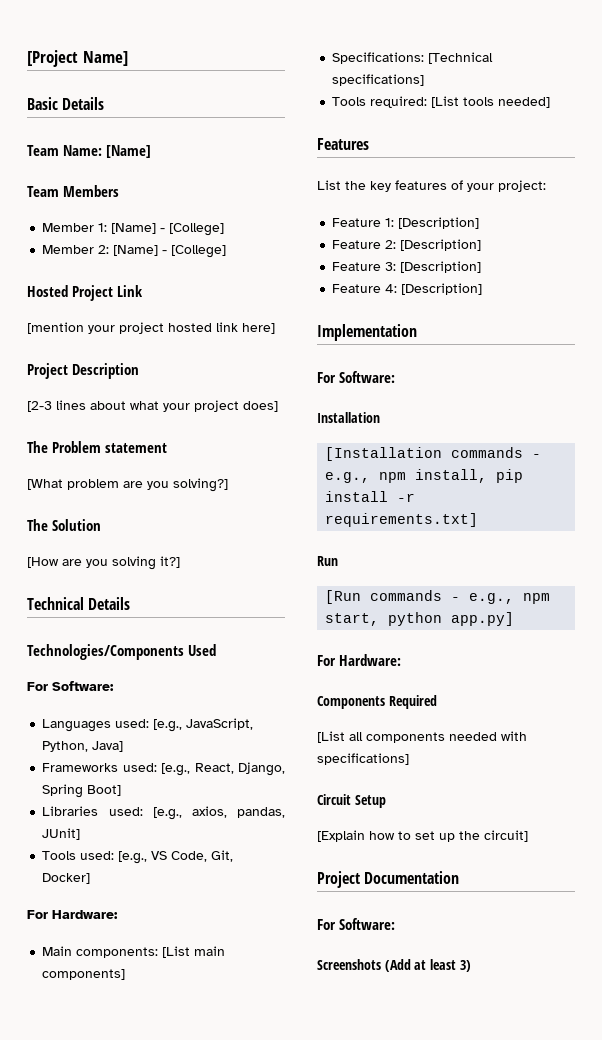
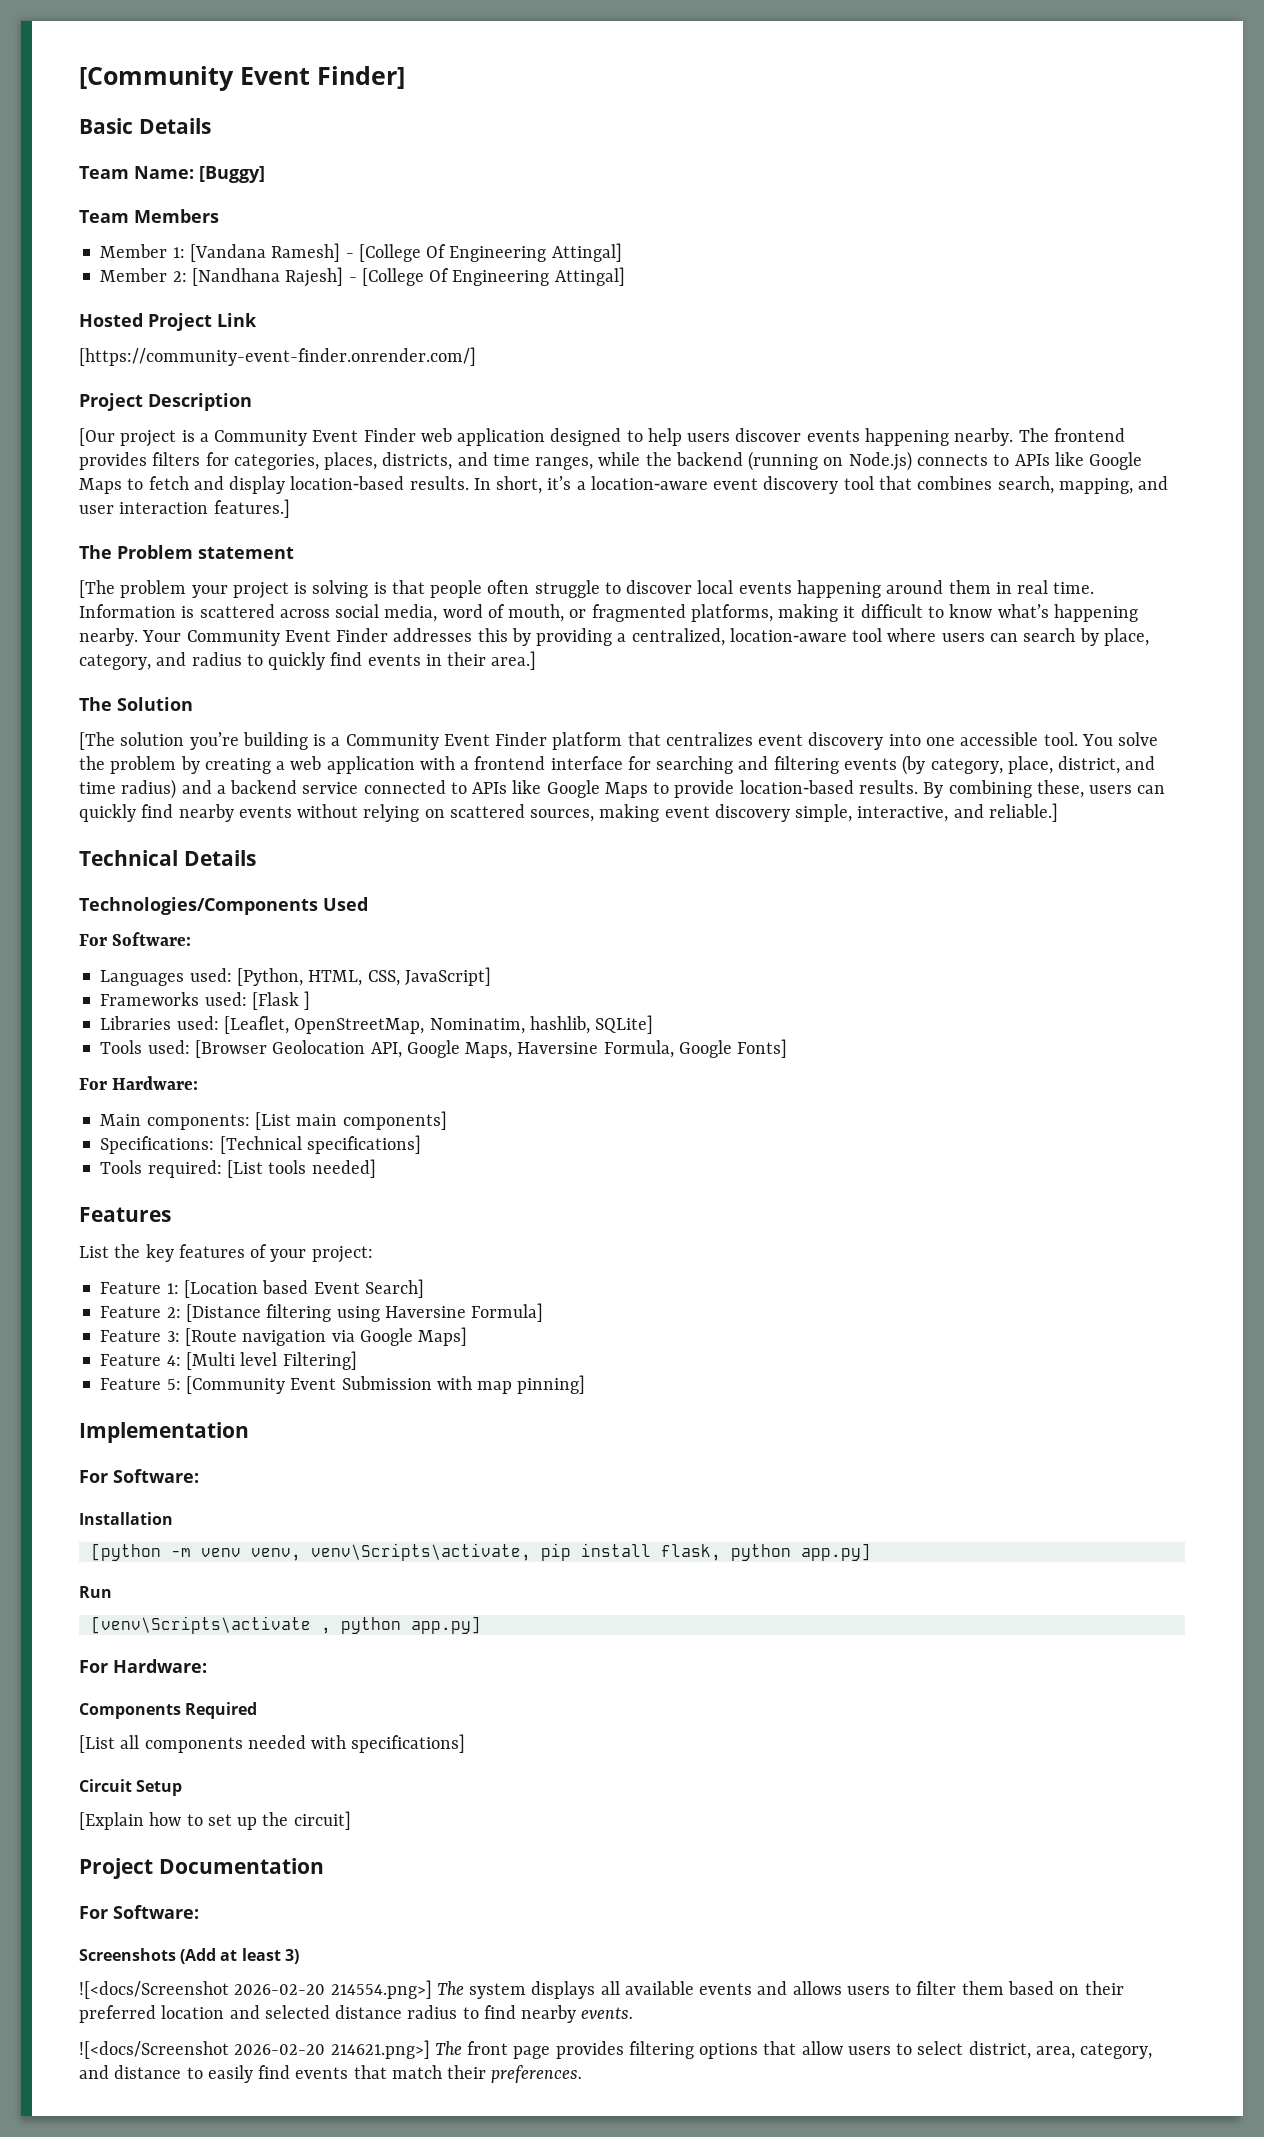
- [Project Name]
+ [Community Event Finder]
- Team Name: [Name]
+ Team Name: [Buggy]
- Member 1: [Name] - [College]
- Member 2: [Name] - [College]
+ Member 1: [Vandana Ramesh] - [College Of Engineering Attingal]
+ Member 2: [Nandhana Rajesh] - [College Of Engineering Attingal]
  Hosted Project Link
- [mention your project hosted link here]
+ [https://community-event-finder.onrender.com/]
  Project Description
- [2-3 lines about what your project does]
+ [Our project is a Community Event Finder web application designed to help users discover events happening nearby. The frontend provides filters for categories, places, districts, and time ranges, while the backend (running on Node.js) connects to APIs like Google Maps to fetch and display location‑based results. In short, it’s a location‑aware event discovery tool that combines search, mapping, and user interaction features.]
  The Problem statement
- [What problem are you solving?]
+ [The problem your project is solving is that people often struggle to discover local events happening around them in real time. Information is scattered across social media, word of mouth, or fragmented platforms, making it difficult to know what’s happening nearby. Your Community Event Finder addresses this by providing a centralized, location‑aware tool where users can search by place, category, and radius to quickly find events in their area.]
  The Solution
- [How are you solving it?]
+ [The solution you’re building is a Community Event Finder platform that centralizes event discovery into one accessible tool. You solve the problem by creating a web application with a frontend interface for searching and filtering events (by category, place, district, and time radius) and a backend service connected to APIs like Google Maps to provide location‑based results. By combining these, users can quickly find nearby events without relying on scattered sources, making event discovery simple, interactive, and reliable.]
- Languages used: [e.g., JavaScript, Python, Java]
- Frameworks used: [e.g., React, Django, Spring Boot]
- Libraries used: [e.g., axios, pandas, JUnit]
- Tools used: [e.g., VS Code, Git, Docker]
+ Languages used: [Python, HTML, CSS, JavaScript]
+ Frameworks used: [Flask ]
+ Libraries used: [Leaflet, OpenStreetMap, Nominatim, hashlib, SQLite]
+ Tools used: [Browser Geolocation API, Google Maps, Haversine Formula, Google Fonts]
- Feature 1: [Description]
- Feature 2: [Description]
- Feature 3: [Description]
- Feature 4: [Description]
+ Feature 1: [Location based Event Search]
+ Feature 2: [Distance filtering using Haversine Formula]
+ Feature 3: [Route navigation via Google Maps]
+ Feature 4: [Multi level Filtering]
+ Feature 5: [Community Event Submission with map pinning]
  Implementation
  For Software:
  Installation
- [Installation commands - e.g., npm install, pip install -r requirements.txt]
+ [python -m venv venv, venv\Scripts\activate, pip install flask, python app.py]
  Run
- [Run commands - e.g., npm start, python app.py]
+ [venv\Scripts\activate , python app.py]
+ ![<docs/Screenshot 2026-02-20 214554.png>] The system displays all available events and allows users to filter them based on their preferred location and selected distance radius to find nearby events.
+ ![<docs/Screenshot 2026-02-20 214621.png>] The front page provides filtering options that allow users to select district, area, category, and distance to easily find events that match their preferences.

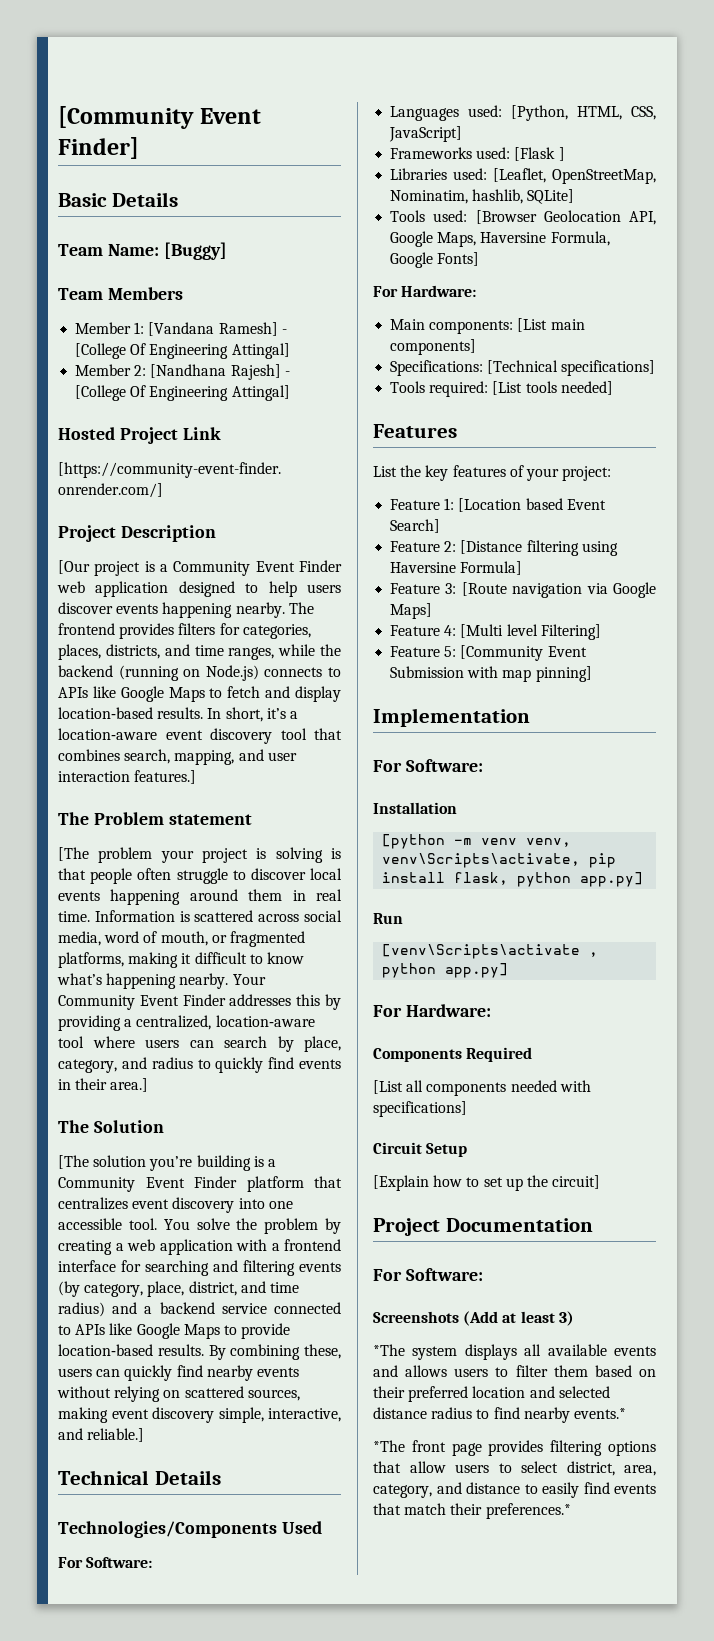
- ![<docs/Screenshot 2026-02-20 214554.png>] The system displays all available events and allows users to filter them based on their preferred location and selected distance radius to find nearby events.
- ![<docs/Screenshot 2026-02-20 214621.png>] The front page provides filtering options that allow users to select district, area, category, and distance to easily find events that match their preferences.
+ *The system displays all available events and allows users to filter them based on their preferred location and selected distance radius to find nearby events.*
+ *The front page provides filtering options that allow users to select district, area, category, and distance to easily find events that match their preferences.*

